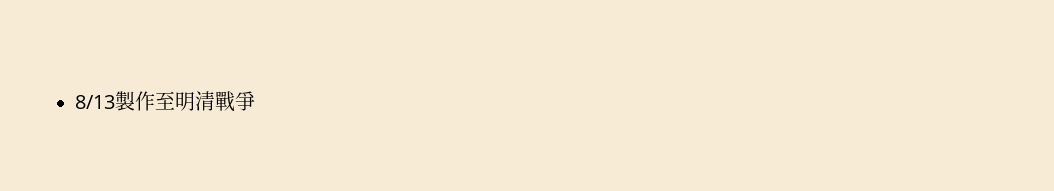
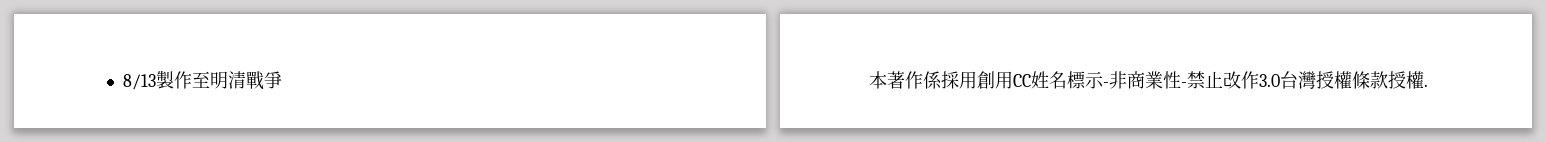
+ 本著作係採用創用CC姓名標示-非商業性-禁止改作3.0台灣授權條款授權.

